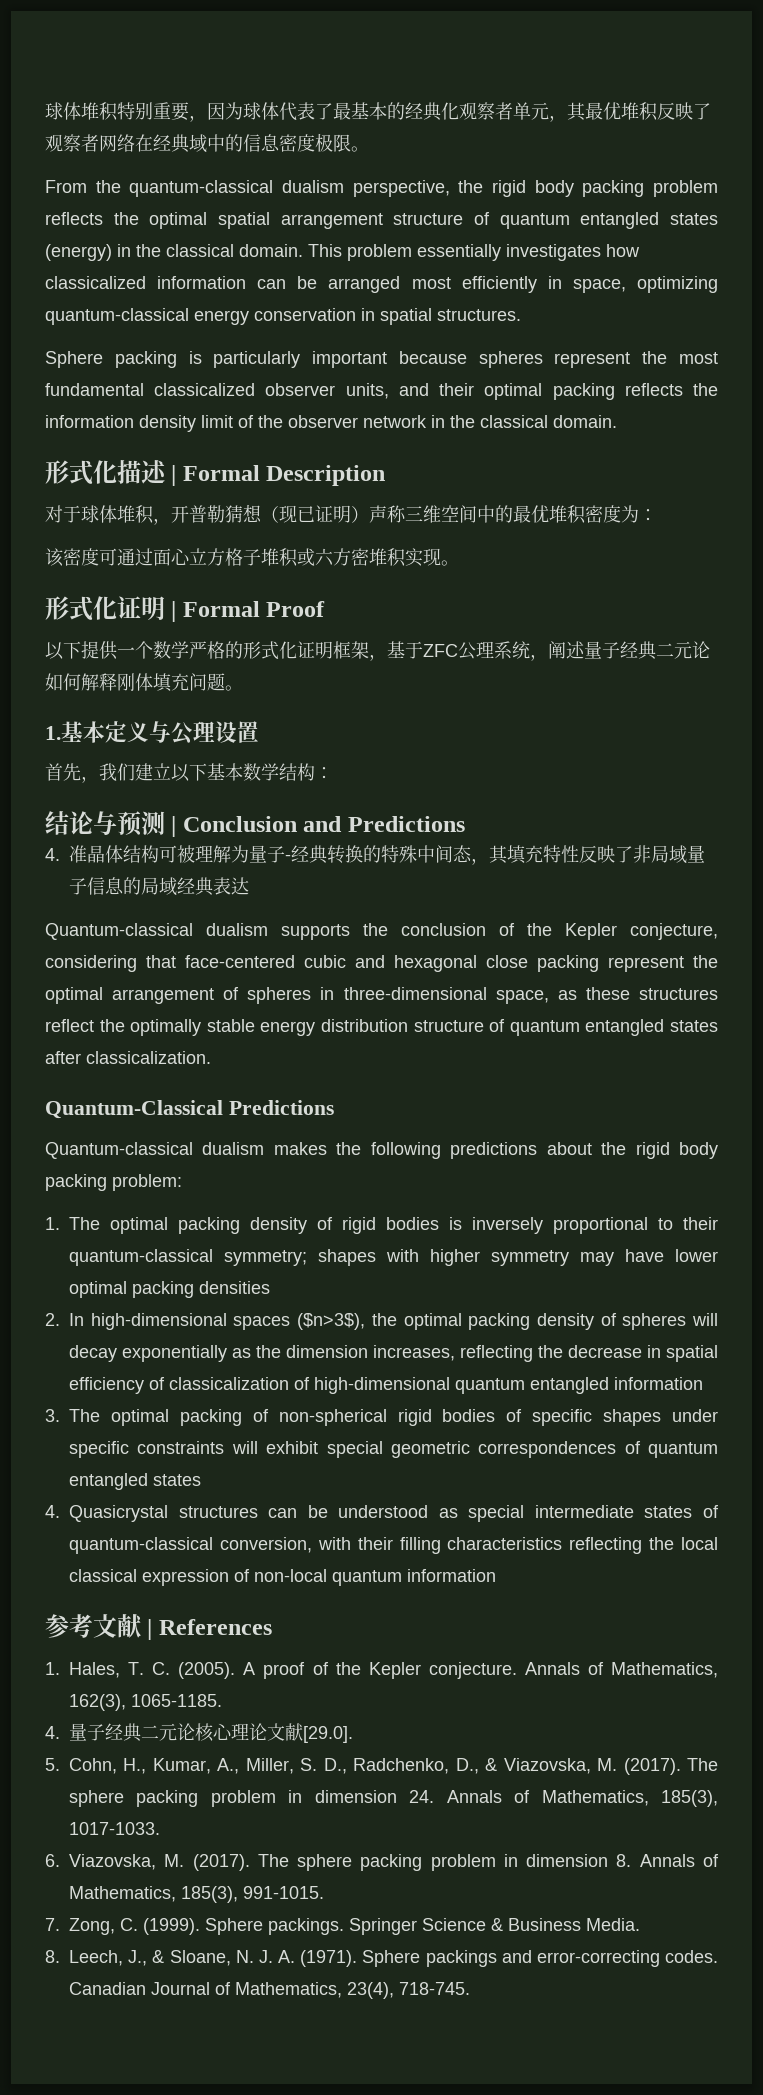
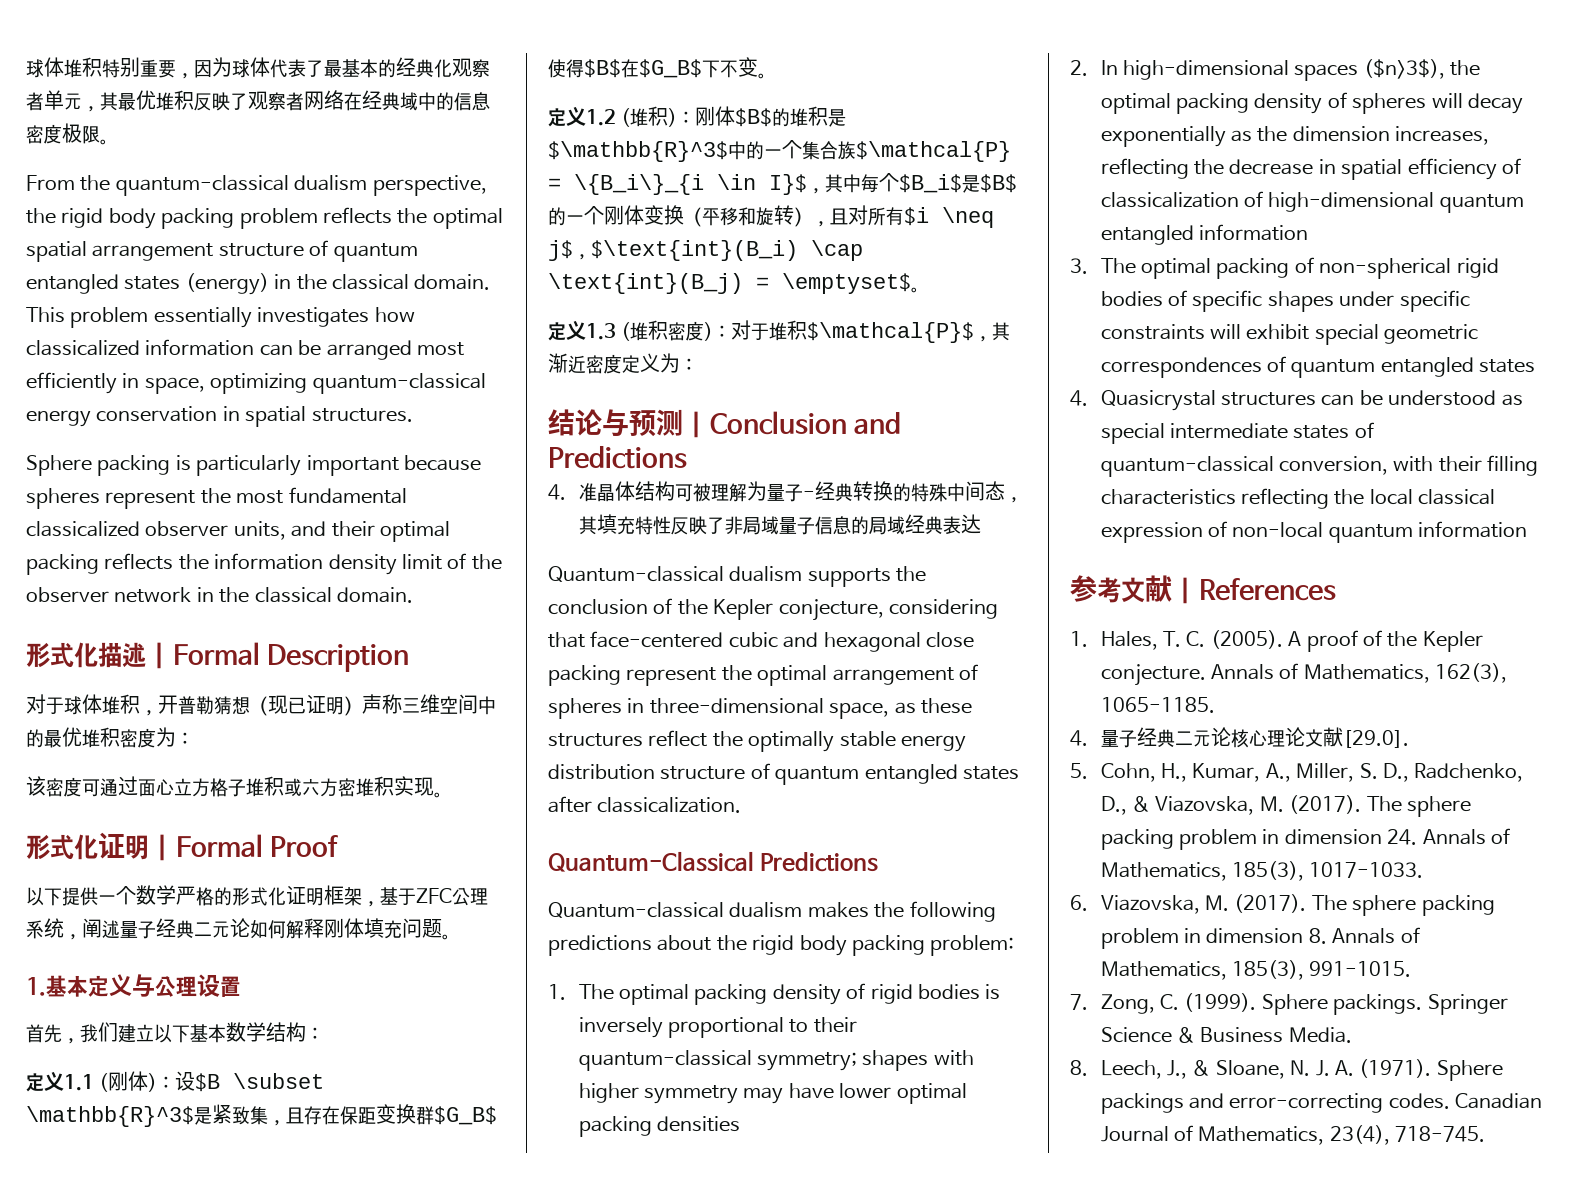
+ 定义1.1 (刚体)：设$B \subset \mathbb{R}^3$是紧致集，且存在保距变换群$G_B$使得$B$在$G_B$下不变。
+ 定义1.2 (堆积)：刚体$B$的堆积是$\mathbb{R}^3$中的一个集合族$\mathcal{P} = \{B_i\}_{i \in I}$，其中每个$B_i$是$B$的一个刚体变换（平移和旋转），且对所有$i \neq j$，$\text{int}(B_i) \cap \text{int}(B_j) = \emptyset$。
+ 定义1.3 (堆积密度)：对于堆积$\mathcal{P}$，其渐近密度定义为：

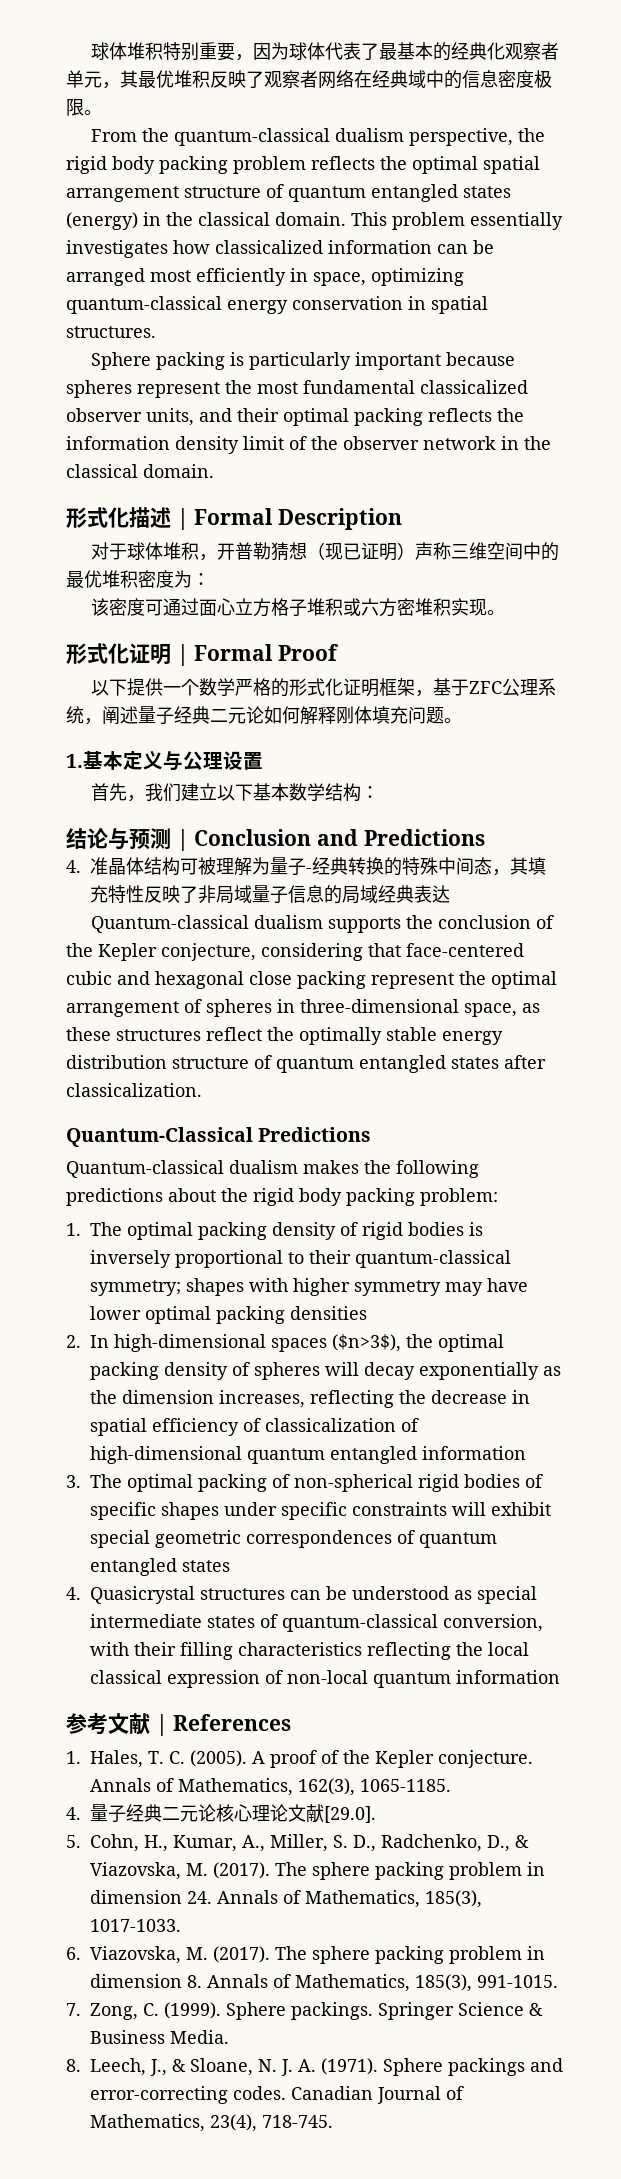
- 定义1.1 (刚体)：设$B \subset \mathbb{R}^3$是紧致集，且存在保距变换群$G_B$使得$B$在$G_B$下不变。
- 定义1.2 (堆积)：刚体$B$的堆积是$\mathbb{R}^3$中的一个集合族$\mathcal{P} = \{B_i\}_{i \in I}$，其中每个$B_i$是$B$的一个刚体变换（平移和旋转），且对所有$i \neq j$，$\text{int}(B_i) \cap \text{int}(B_j) = \emptyset$。
- 定义1.3 (堆积密度)：对于堆积$\mathcal{P}$，其渐近密度定义为：

